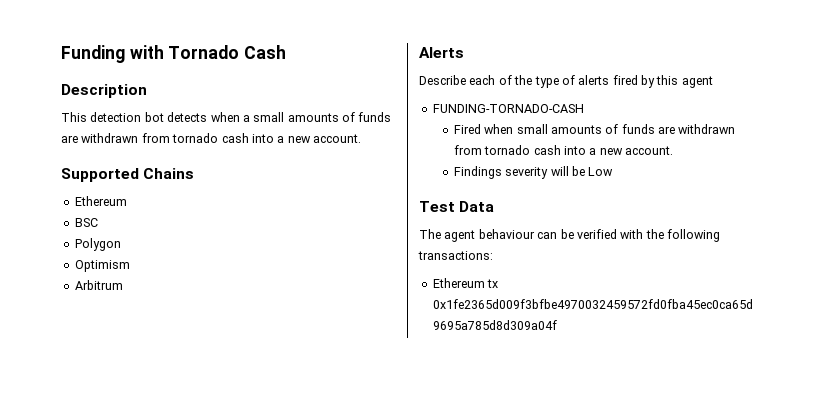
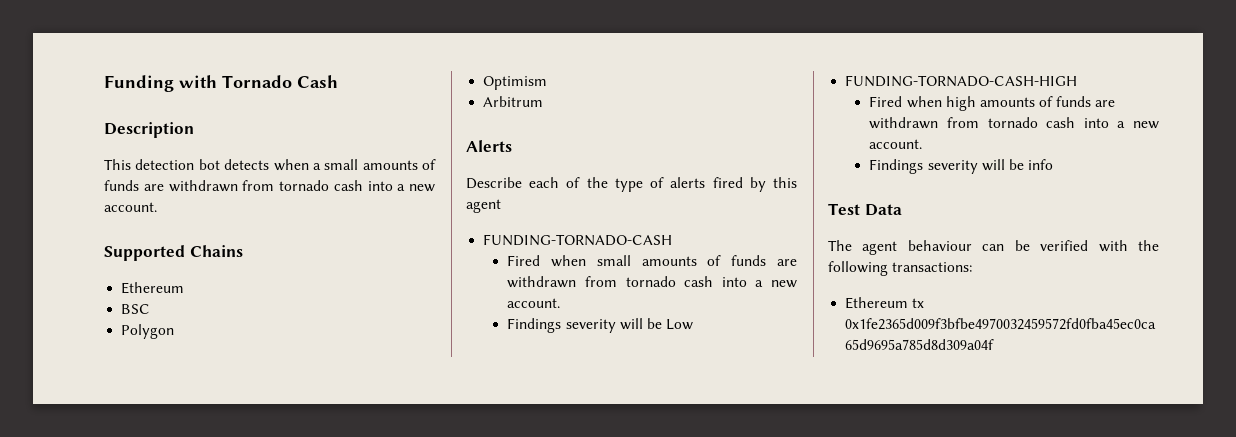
+ FUNDING-TORNADO-CASH-HIGH
+ Fired when high amounts of funds are withdrawn from tornado cash into a new account.
+ Findings severity will be info

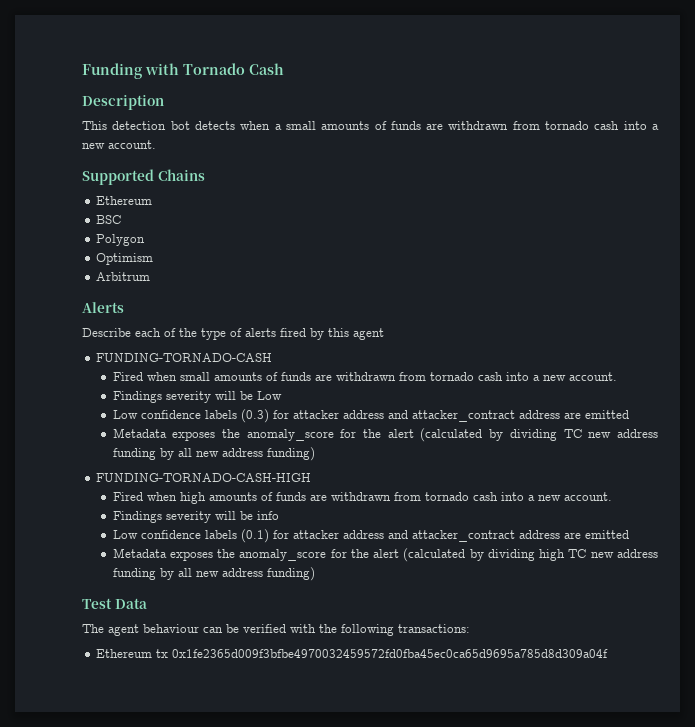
+ Low confidence labels (0.3) for attacker address and attacker_contract address are emitted
+ Metadata exposes the anomaly_score for the alert (calculated by dividing TC new address funding by all new address funding)
+ Low confidence labels (0.1) for attacker address and attacker_contract address are emitted
+ Metadata exposes the anomaly_score for the alert (calculated by dividing high TC new address funding by all new address funding)

